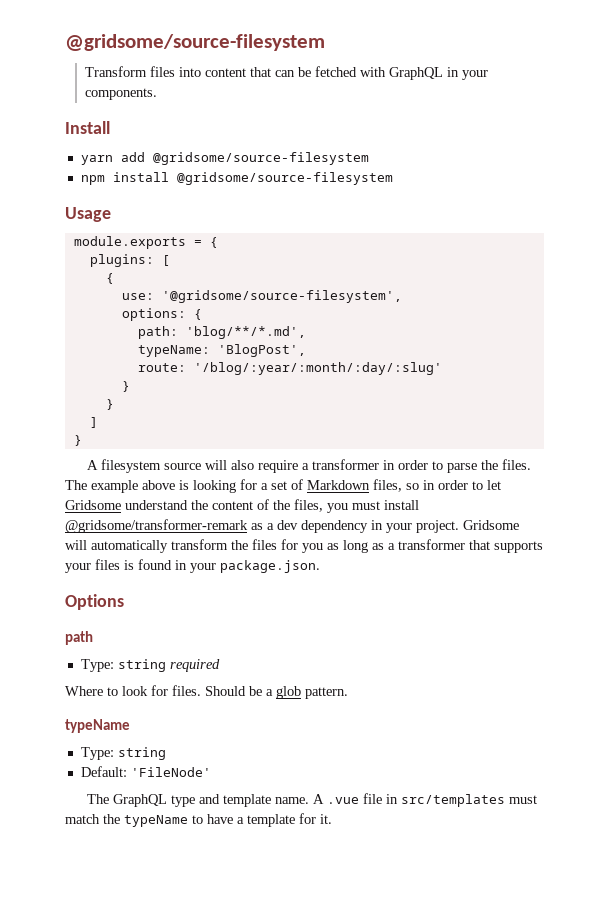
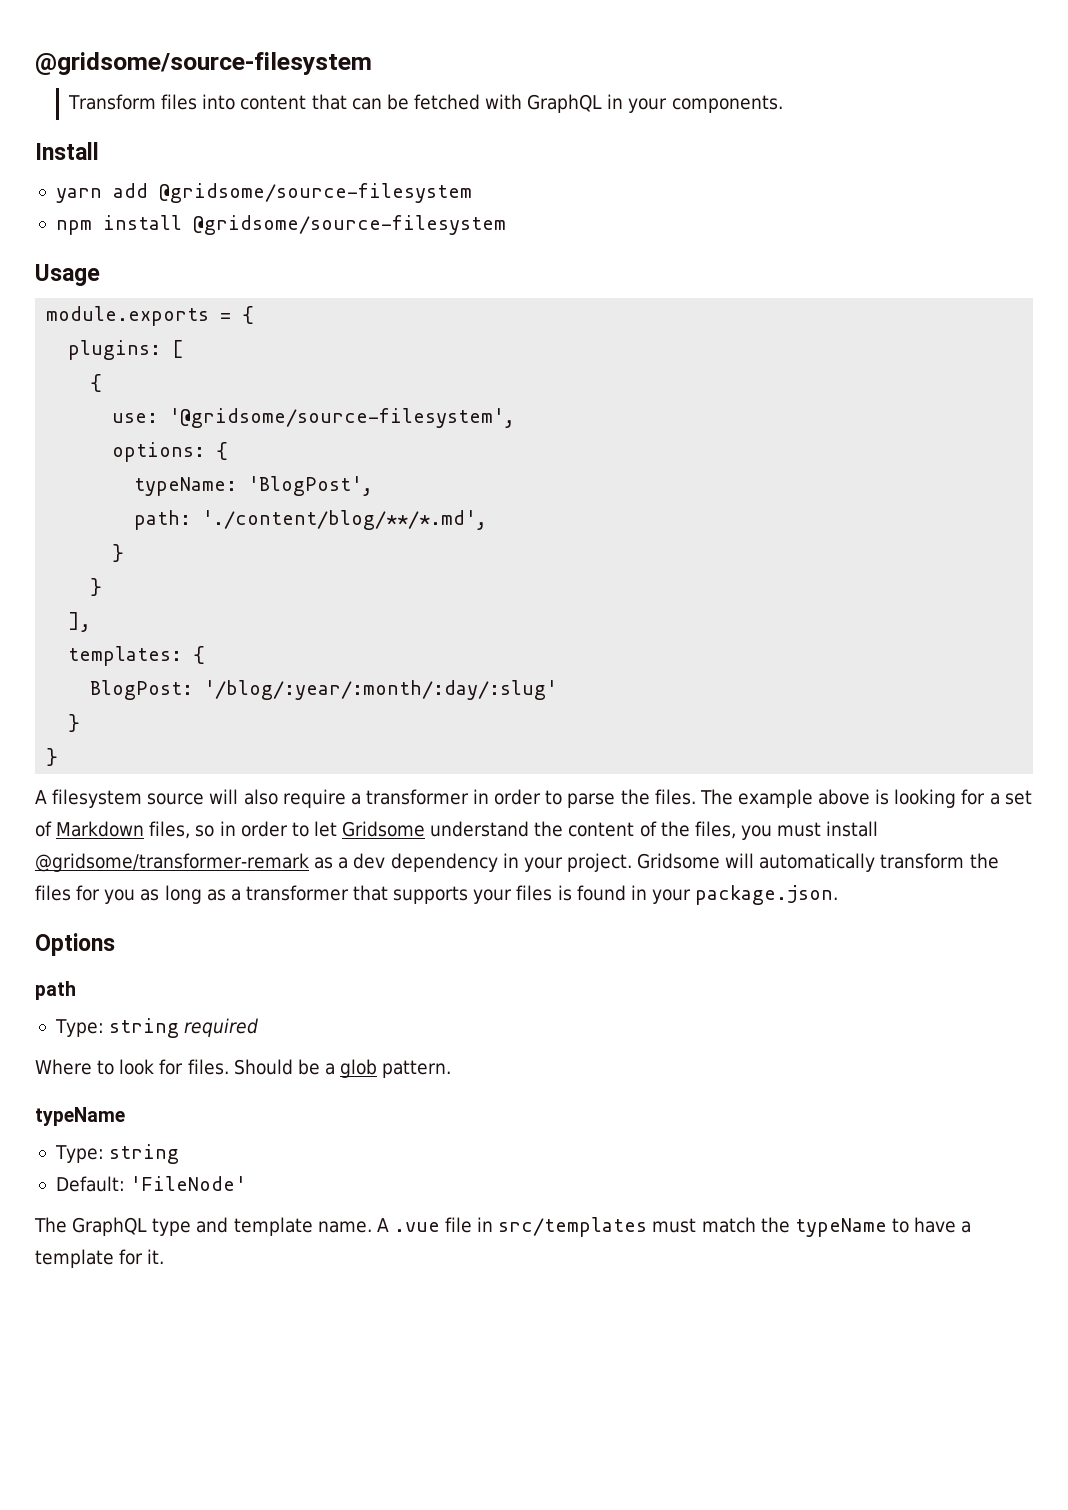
- path: 'blog/**/*.md',
- route: '/blog/:year/:month/:day/:slug'
+ path: './content/blog/**/*.md',
  }
  }
- ]
+ ],
+ templates: {
+ BlogPost: '/blog/:year/:month/:day/:slug'
+ }

